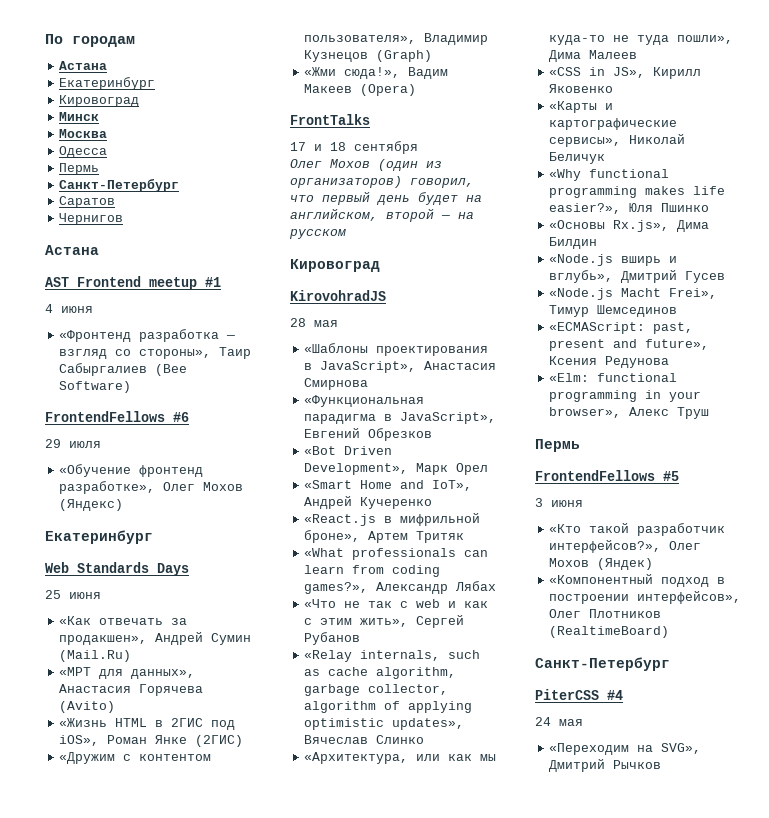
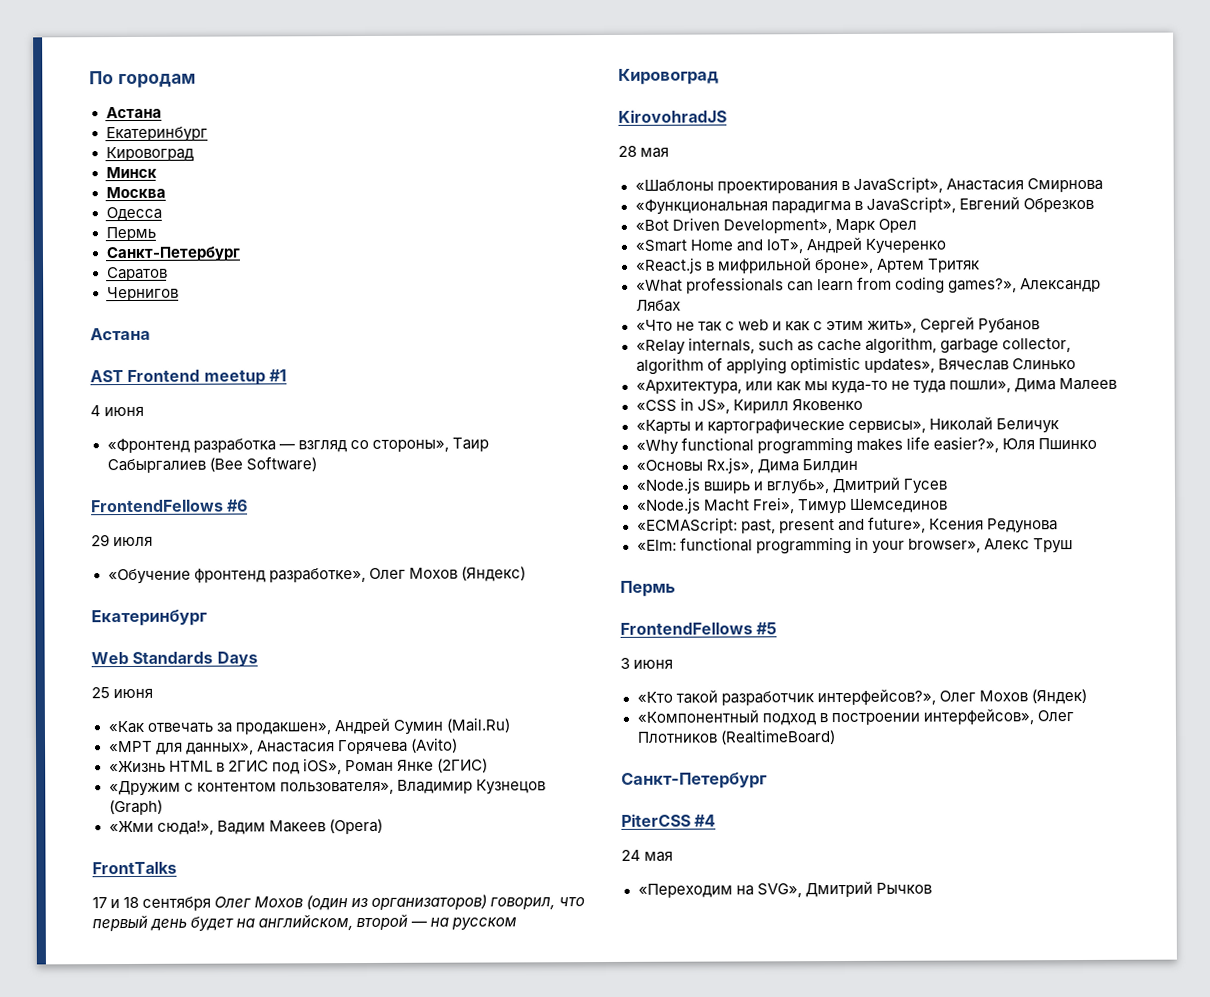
- 17 и 18 сентября
- Олег Мохов (один из организаторов) говорил, что первый день будет на английском, второй — на русском
+ 17 и 18 сентября Олег Мохов (один из организаторов) говорил, что первый день будет на английском, второй — на русском
- «Relay internals, such as cache algorithm, garbage collector, algorithm of applying optimistic updates», Вячеслав Слинко
+ «Relay internals, such as cache algorithm, garbage collector, algorithm of applying optimistic updates», Вячеслав Слинько

